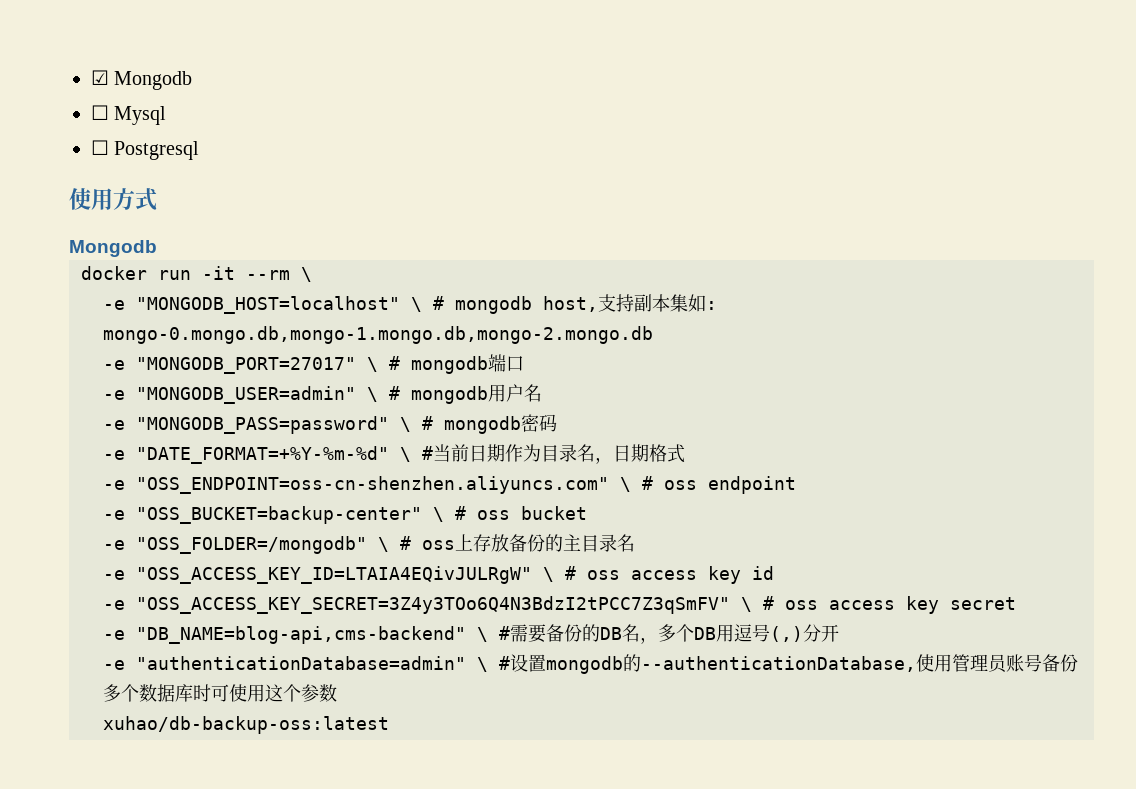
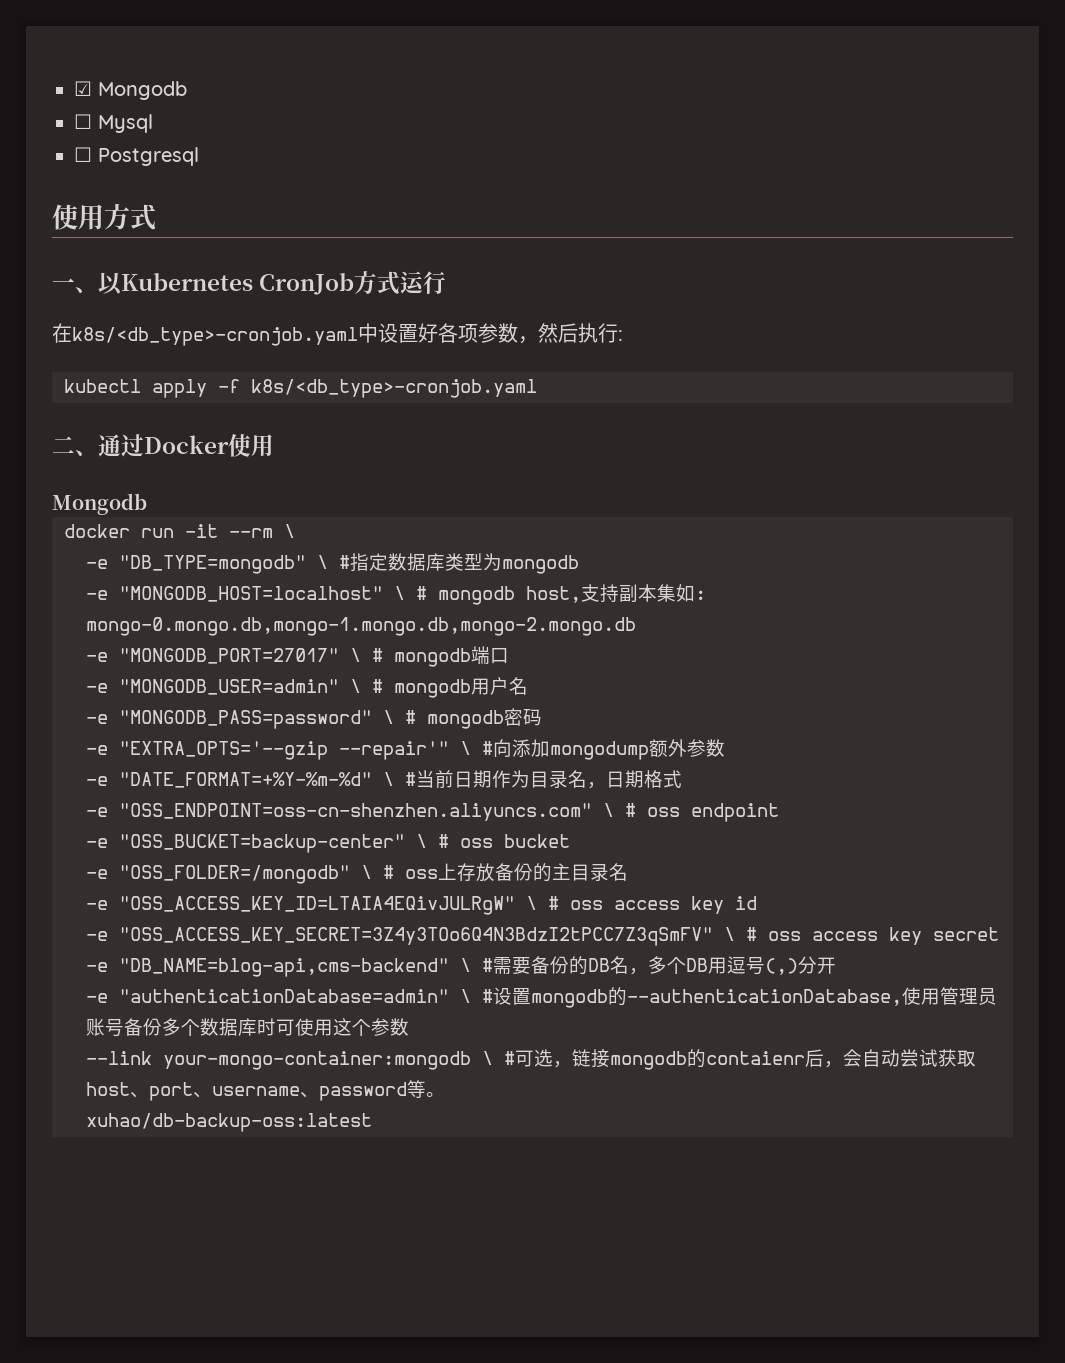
+ 一、以Kubernetes CronJob方式运行
+ 在k8s/<db_type>-cronjob.yaml中设置好各项参数，然后执行:
+ kubectl apply -f k8s/<db_type>-cronjob.yaml
+ 二、通过Docker使用
+ -e "DB_TYPE=mongodb" \ #指定数据库类型为mongodb
+ -e "EXTRA_OPTS='--gzip --repair'" \ #向添加mongodump额外参数
+ --link your-mongo-container:mongodb \ #可选，链接mongodb的contaienr后，会自动尝试获取host、port、username、password等。

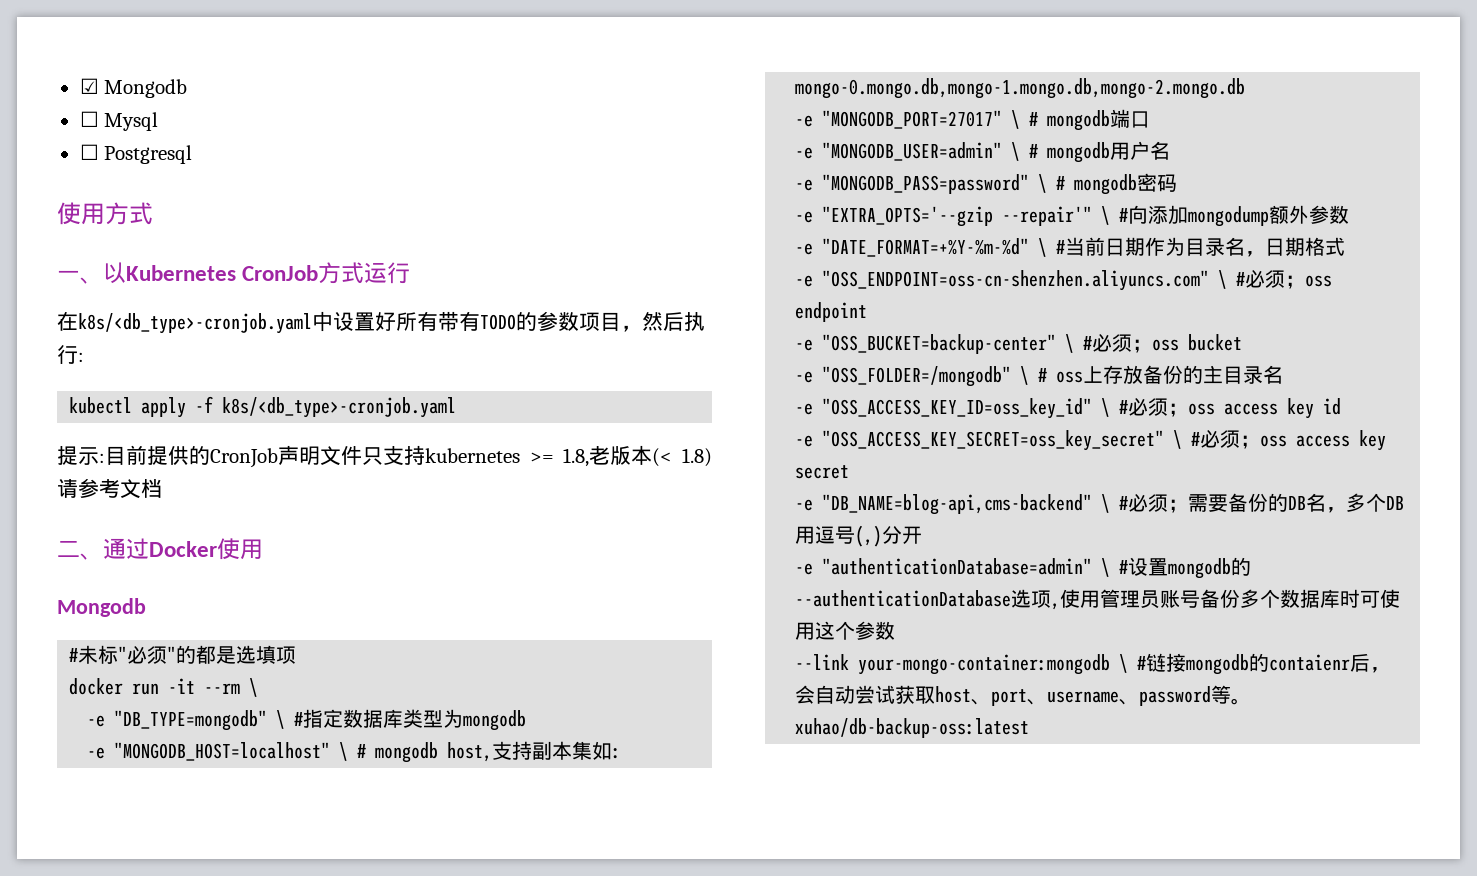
- 在k8s/<db_type>-cronjob.yaml中设置好各项参数，然后执行:
+ 在k8s/<db_type>-cronjob.yaml中设置好所有带有TODO的参数项目，然后执行:
+ 提示:目前提供的CronJob声明文件只支持kubernetes >= 1.8,老版本(< 1.8)请参考文档
+ #未标"必须"的都是选填项
- -e "OSS_ENDPOINT=oss-cn-shenzhen.aliyuncs.com" \ # oss endpoint
+ -e "OSS_ENDPOINT=oss-cn-shenzhen.aliyuncs.com" \ #必须；oss endpoint
- -e "OSS_BUCKET=backup-center" \ # oss bucket
+ -e "OSS_BUCKET=backup-center" \ #必须；oss bucket
- -e "OSS_ACCESS_KEY_ID=LTAIA4EQivJULRgW" \ # oss access key id
+ -e "OSS_ACCESS_KEY_ID=oss_key_id" \ #必须；oss access key id
- -e "OSS_ACCESS_KEY_SECRET=3Z4y3TOo6Q4N3BdzI2tPCC7Z3qSmFV" \ # oss access key secret
+ -e "OSS_ACCESS_KEY_SECRET=oss_key_secret" \ #必须；oss access key secret
- -e "DB_NAME=blog-api,cms-backend" \ #需要备份的DB名，多个DB用逗号(,)分开
+ -e "DB_NAME=blog-api,cms-backend" \ #必须；需要备份的DB名，多个DB用逗号(,)分开
- -e "authenticationDatabase=admin" \ #设置mongodb的--authenticationDatabase,使用管理员账号备份多个数据库时可使用这个参数
+ -e "authenticationDatabase=admin" \ #设置mongodb的--authenticationDatabase选项,使用管理员账号备份多个数据库时可使用这个参数
- --link your-mongo-container:mongodb \ #可选，链接mongodb的contaienr后，会自动尝试获取host、port、username、password等。
+ --link your-mongo-container:mongodb \ #链接mongodb的contaienr后，会自动尝试获取host、port、username、password等。

